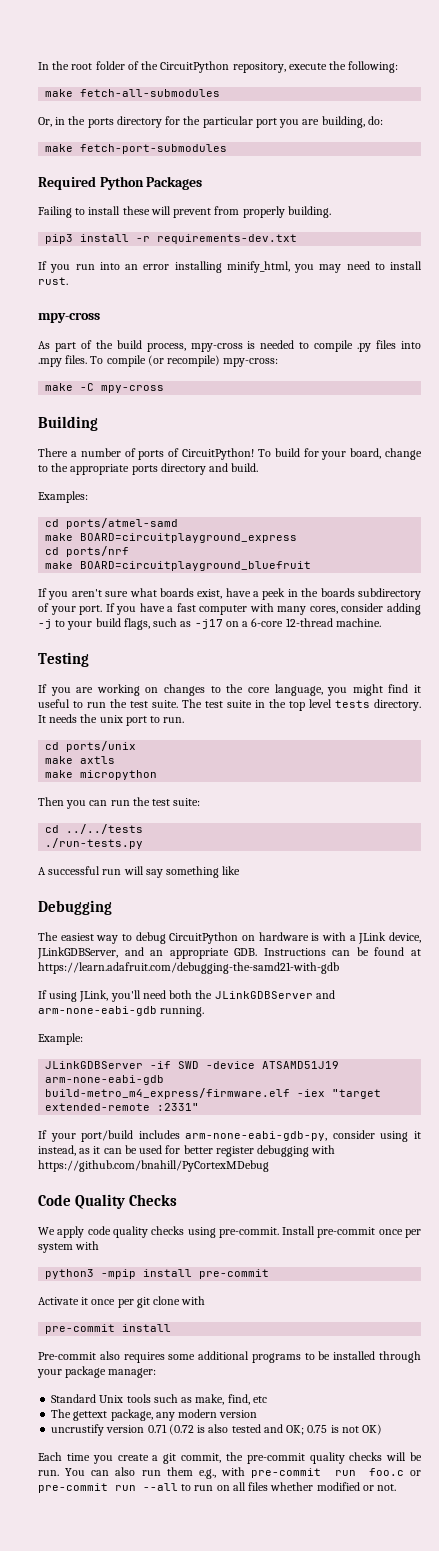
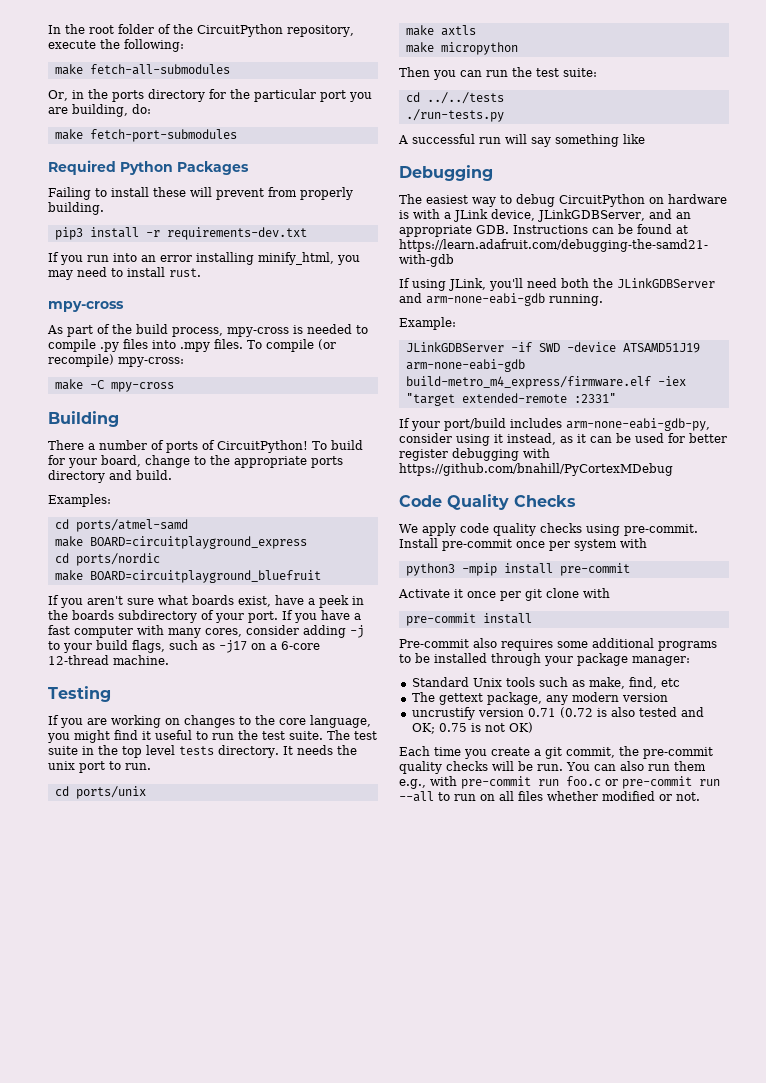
- cd ports/nrf
+ cd ports/nordic

